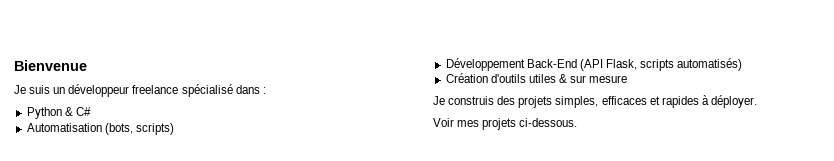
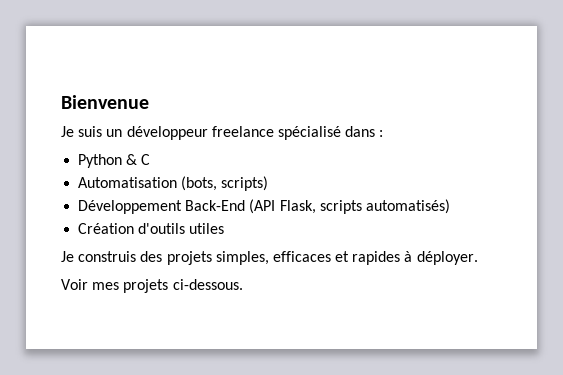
- Python & C#
+ Python & C
- Création d'outils utiles & sur mesure
+ Création d'outils utiles

